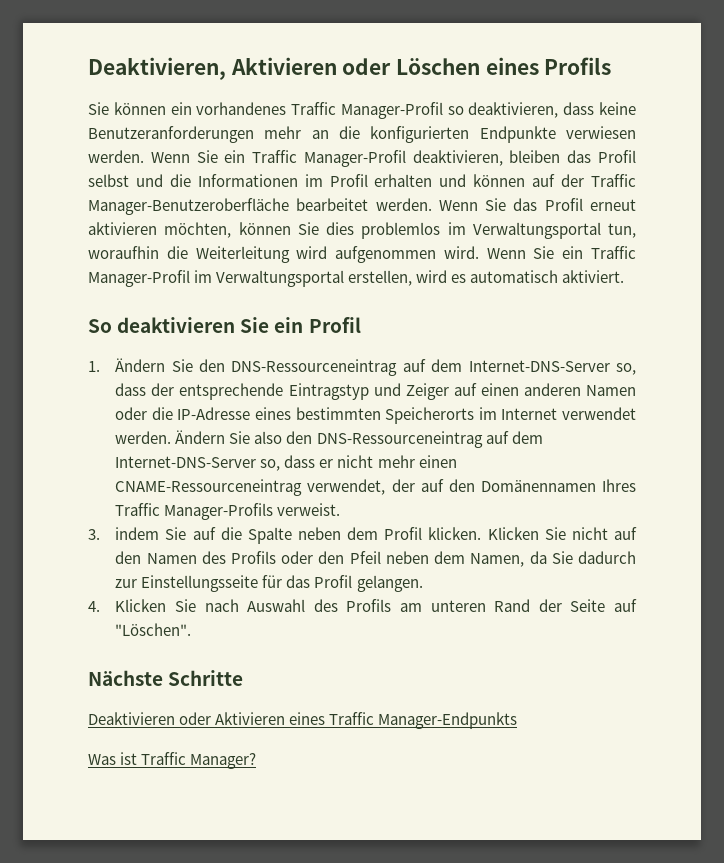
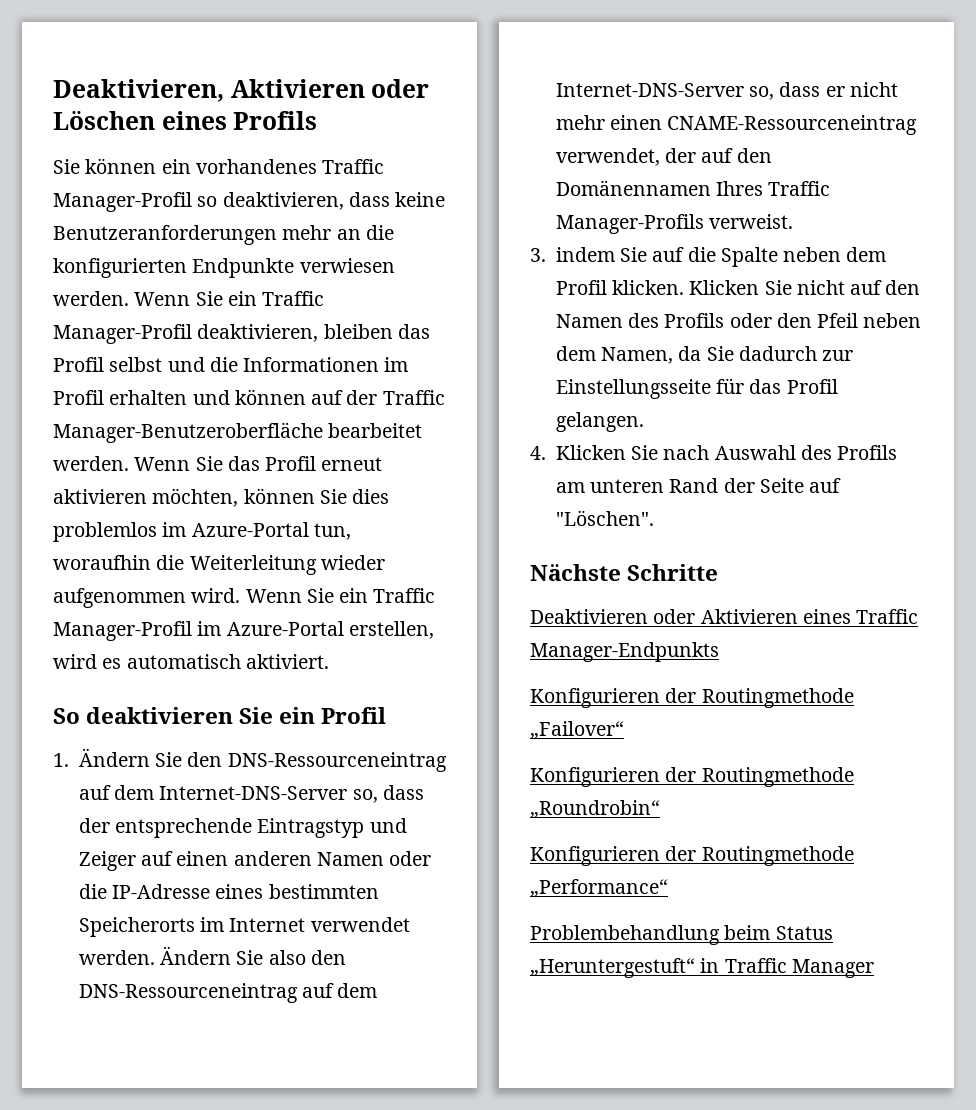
- Wenn Sie das Profil erneut aktivieren möchten, können Sie dies problemlos im Verwaltungsportal tun, woraufhin die Weiterleitung wird aufgenommen wird.
+ Wenn Sie das Profil erneut aktivieren möchten, können Sie dies problemlos im Azure-Portal tun, woraufhin die Weiterleitung wieder aufgenommen wird.
- Wenn Sie ein Traffic Manager-Profil im Verwaltungsportal erstellen, wird es automatisch aktiviert.
+ Wenn Sie ein Traffic Manager-Profil im Azure-Portal erstellen, wird es automatisch aktiviert.
- Was ist Traffic Manager?
+ Konfigurieren der Routingmethode „Failover“
+ Konfigurieren der Routingmethode „Roundrobin“
+ Konfigurieren der Routingmethode „Performance“
+ Problembehandlung beim Status „Heruntergestuft“ in Traffic Manager

